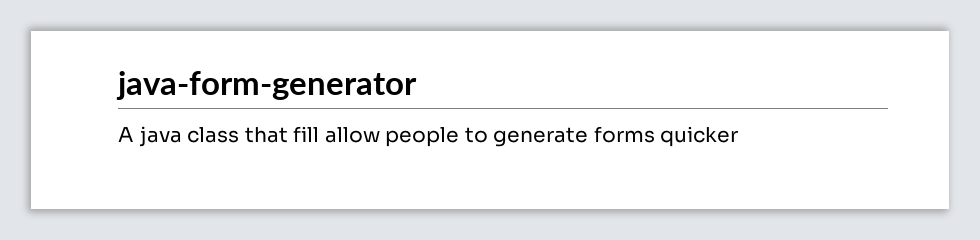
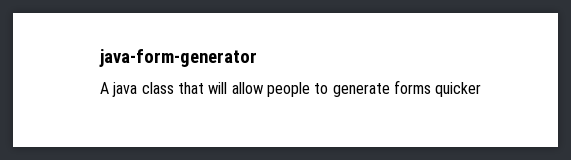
- A java class that fill allow people to generate forms quicker
+ A java class that will allow people to generate forms quicker

